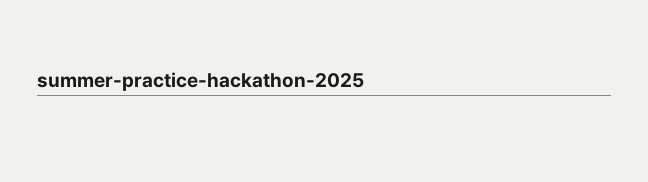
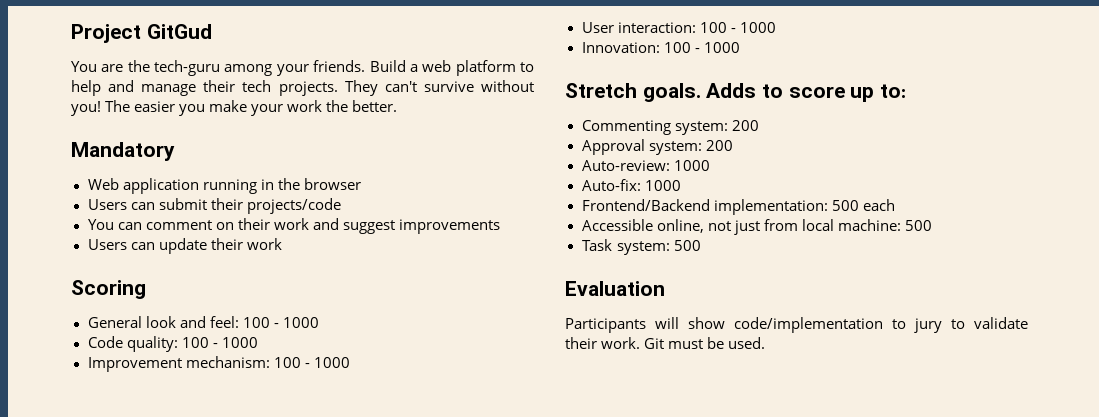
- summer-practice-hackathon-2025
+ Project GitGud
+ You are the tech-guru among your friends. Build a web platform to help and manage their tech projects. They can't survive without you! The easier you make your work the better.
+ Mandatory
+ Web application running in the browser
+ Users can submit their projects/code
+ You can comment on their work and suggest improvements
+ Users can update their work
+ Scoring
+ General look and feel: 100 - 1000
+ Code quality: 100 - 1000
+ Improvement mechanism: 100 - 1000
+ User interaction: 100 - 1000
+ Innovation: 100 - 1000
+ Stretch goals. Adds to score up to:
+ Commenting system: 200
+ Approval system: 200
+ Auto-review: 1000
+ Auto-fix: 1000
+ Frontend/Backend implementation: 500 each
+ Accessible online, not just from local machine: 500
+ Task system: 500
+ Evaluation
+ Participants will show code/implementation to jury to validate their work. Git must be used.

